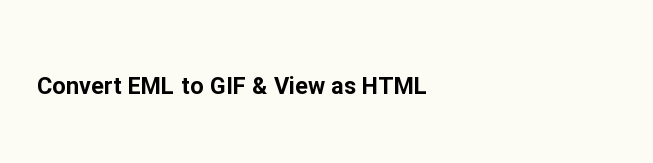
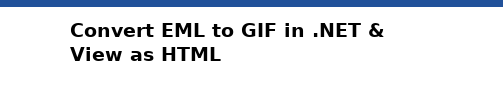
- Convert EML to GIF & View as HTML
+ Convert EML to GIF in .NET & View as HTML

